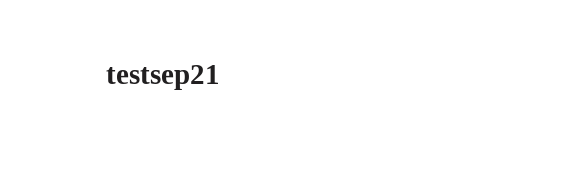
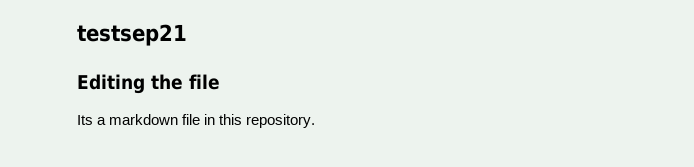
+ Editing the file
+ Its a markdown file in this repository.

